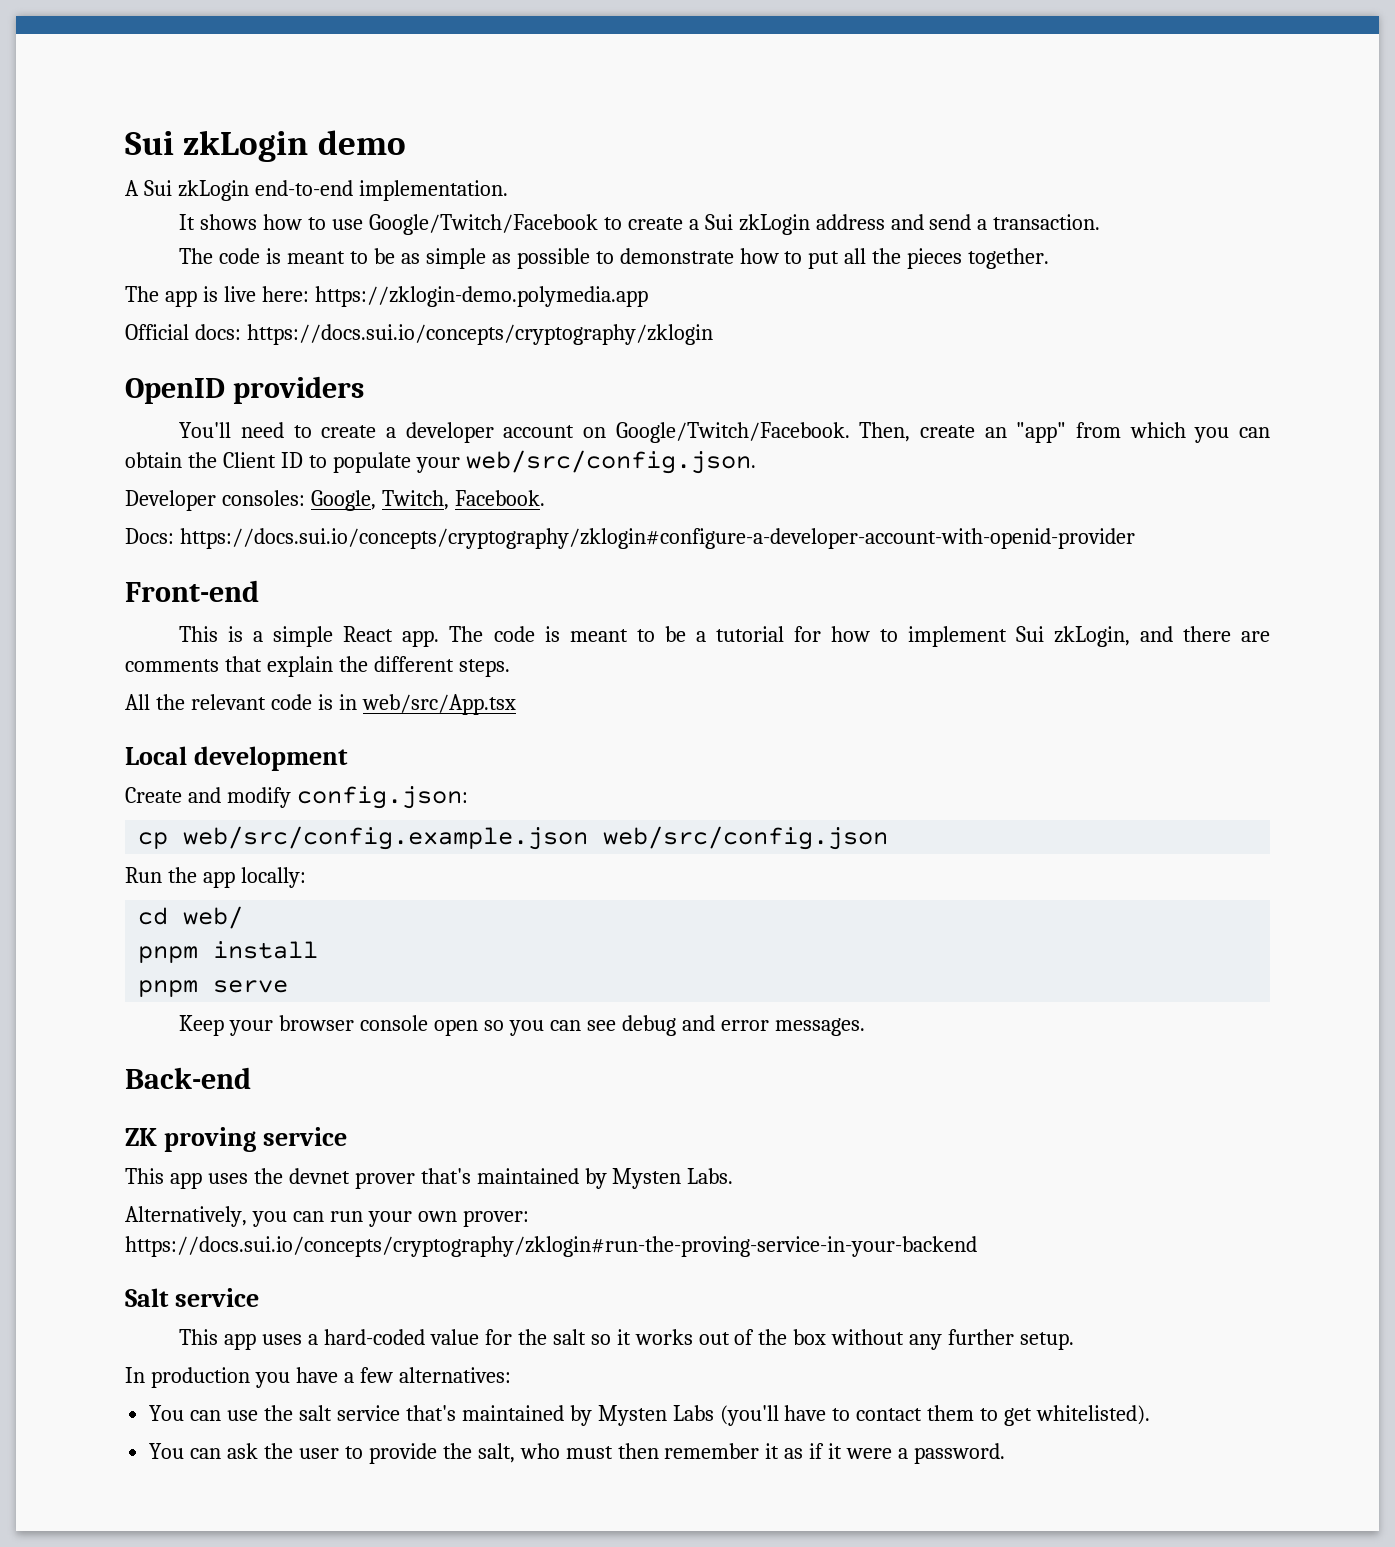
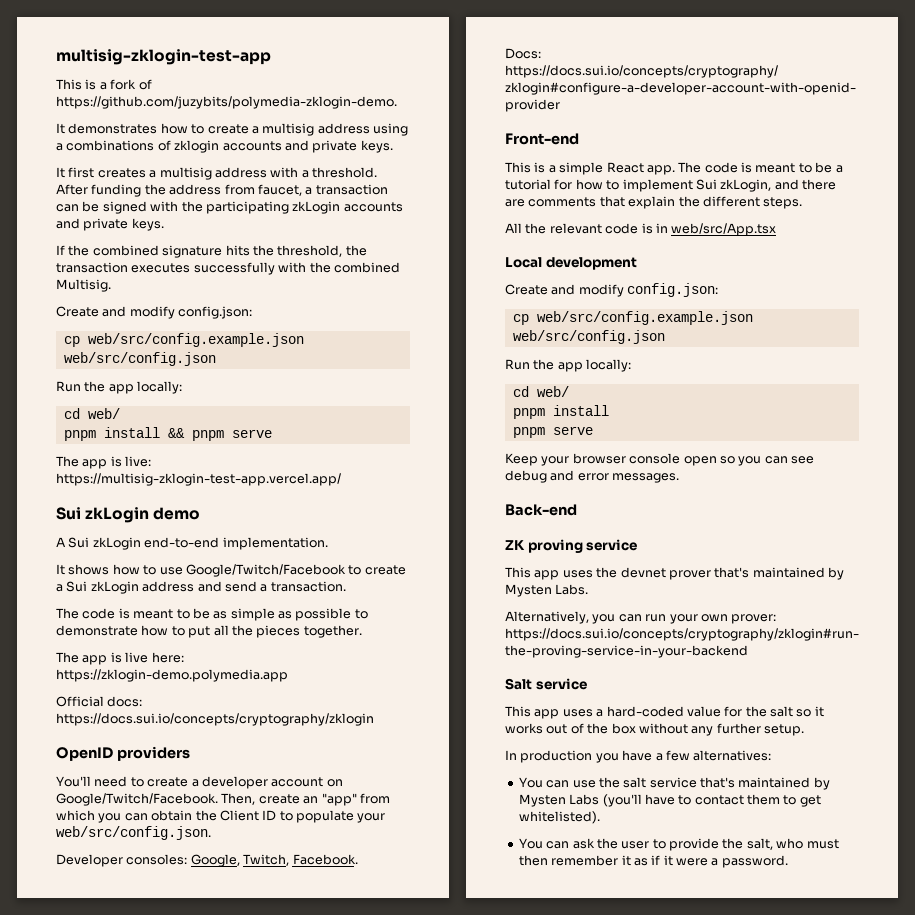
+ multisig-zklogin-test-app
+ This is a fork of https://github.com/juzybits/polymedia-zklogin-demo.
+ It demonstrates how to create a multisig address using a combinations of zklogin accounts and private keys.
+ It first creates a multisig address with a threshold. After funding the address from faucet, a transaction can be signed with the participating zkLogin accounts and private keys.
+ If the combined signature hits the threshold, the transaction executes successfully with the combined Multisig.
+ Create and modify config.json:
+ cp web/src/config.example.json web/src/config.json
+ Run the app locally:
+ cd web/
+ pnpm install && pnpm serve
+ The app is live: https://multisig-zklogin-test-app.vercel.app/

